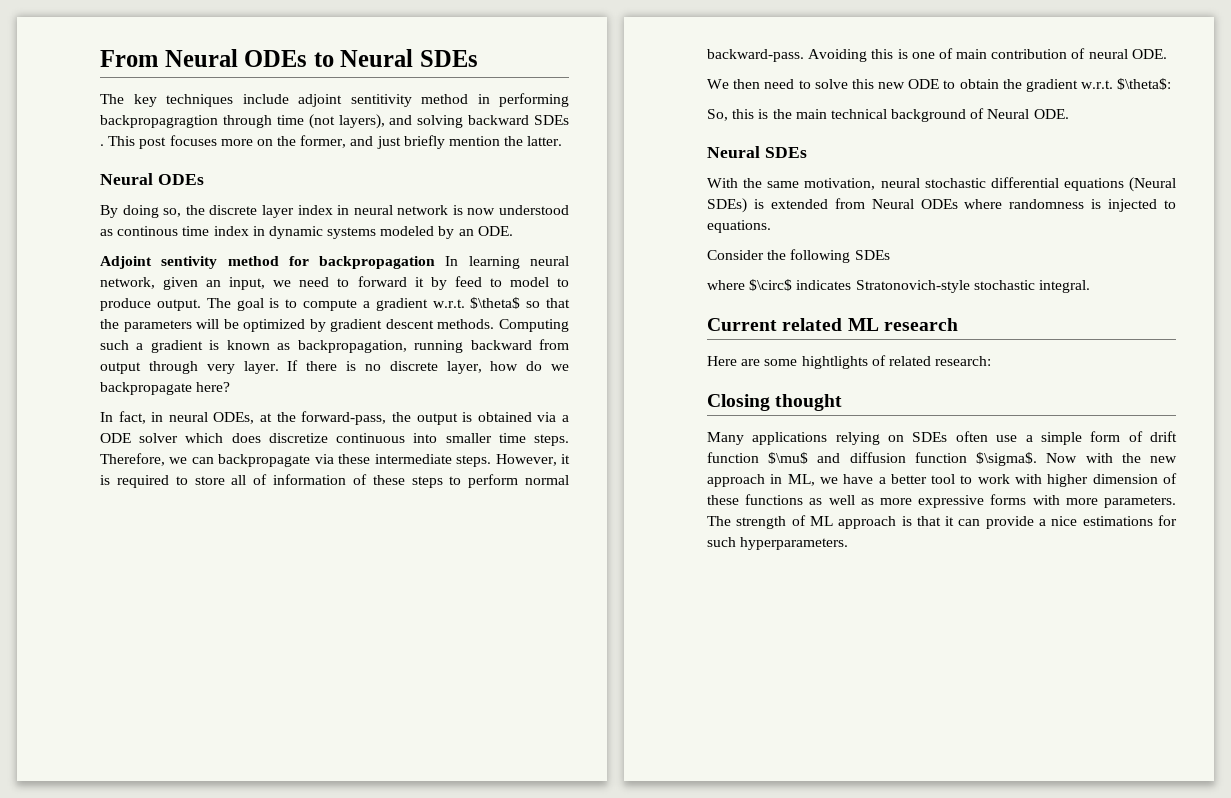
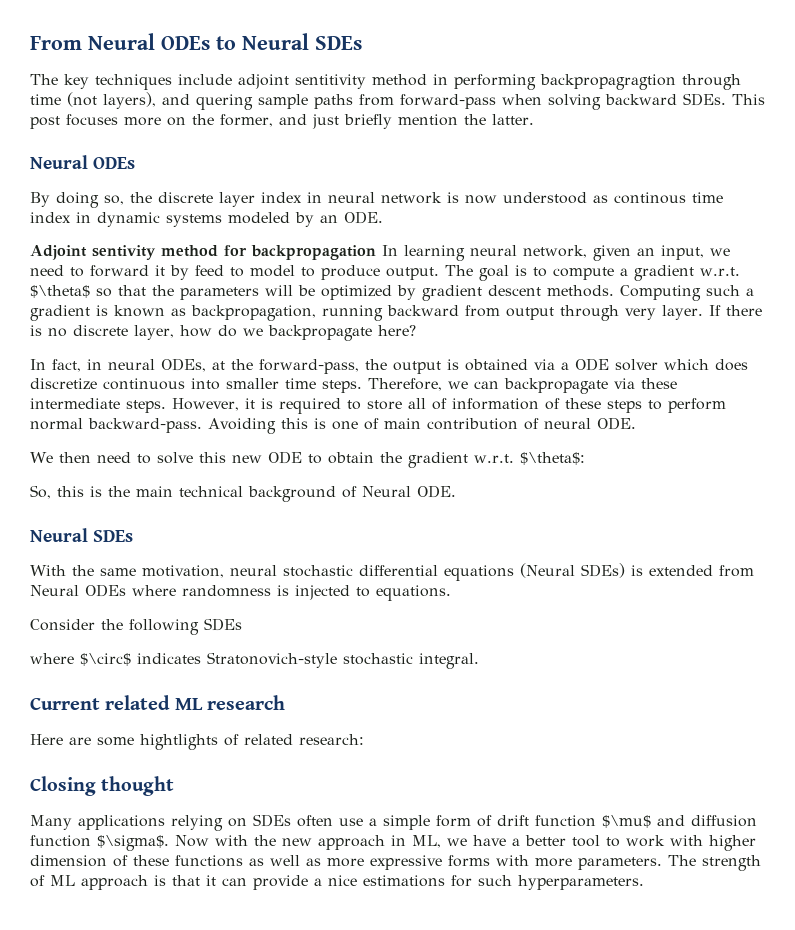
- The key techniques include adjoint sentitivity method in performing backpropagragtion through time (not layers), and solving backward SDEs .
+ The key techniques include adjoint sentitivity method in performing backpropagragtion through time (not layers), and quering sample paths from forward-pass when solving backward SDEs.

